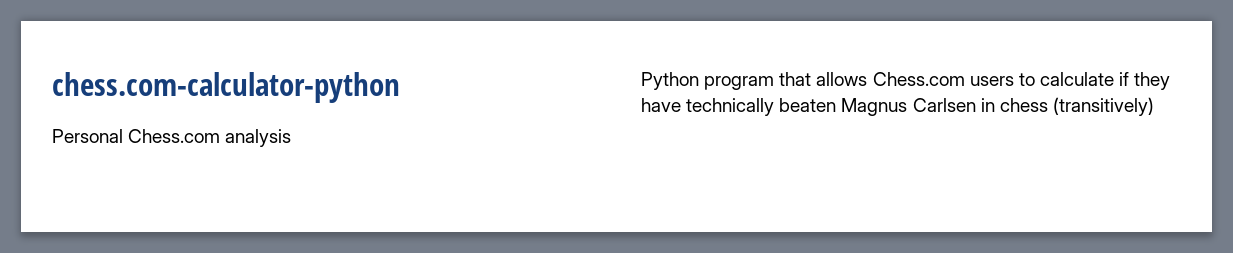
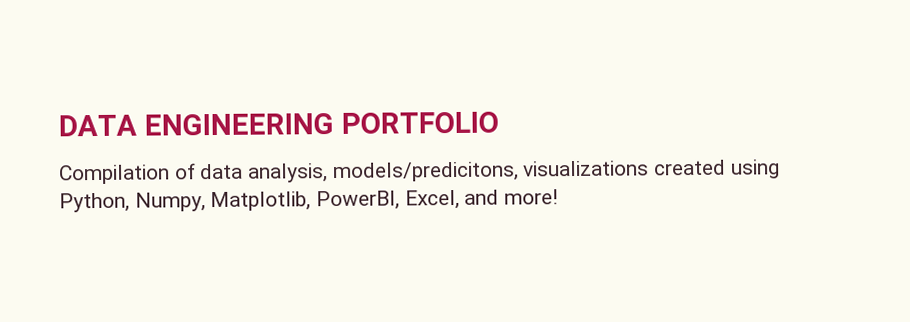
- chess.com-calculator-python
- Personal Chess.com analysis
- Python program that allows Chess.com users to calculate if they have technically beaten Magnus Carlsen in chess (transitively)
+ DATA ENGINEERING PORTFOLIO
+ Compilation of data analysis, models/predicitons, visualizations created using Python, Numpy, Matplotlib, PowerBI, Excel, and more!

